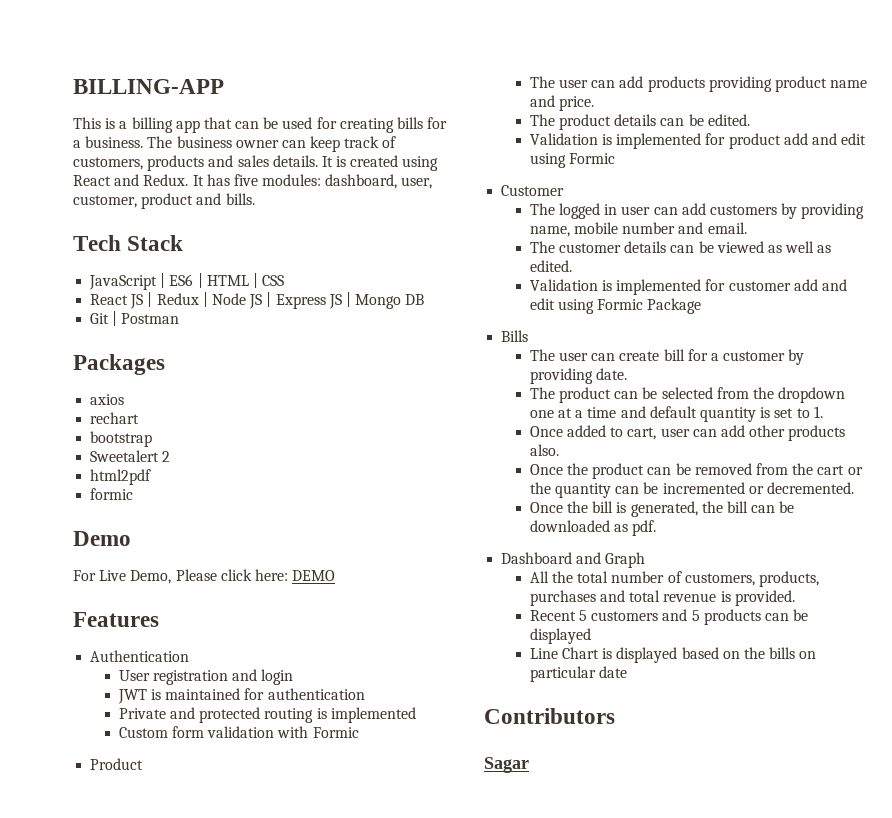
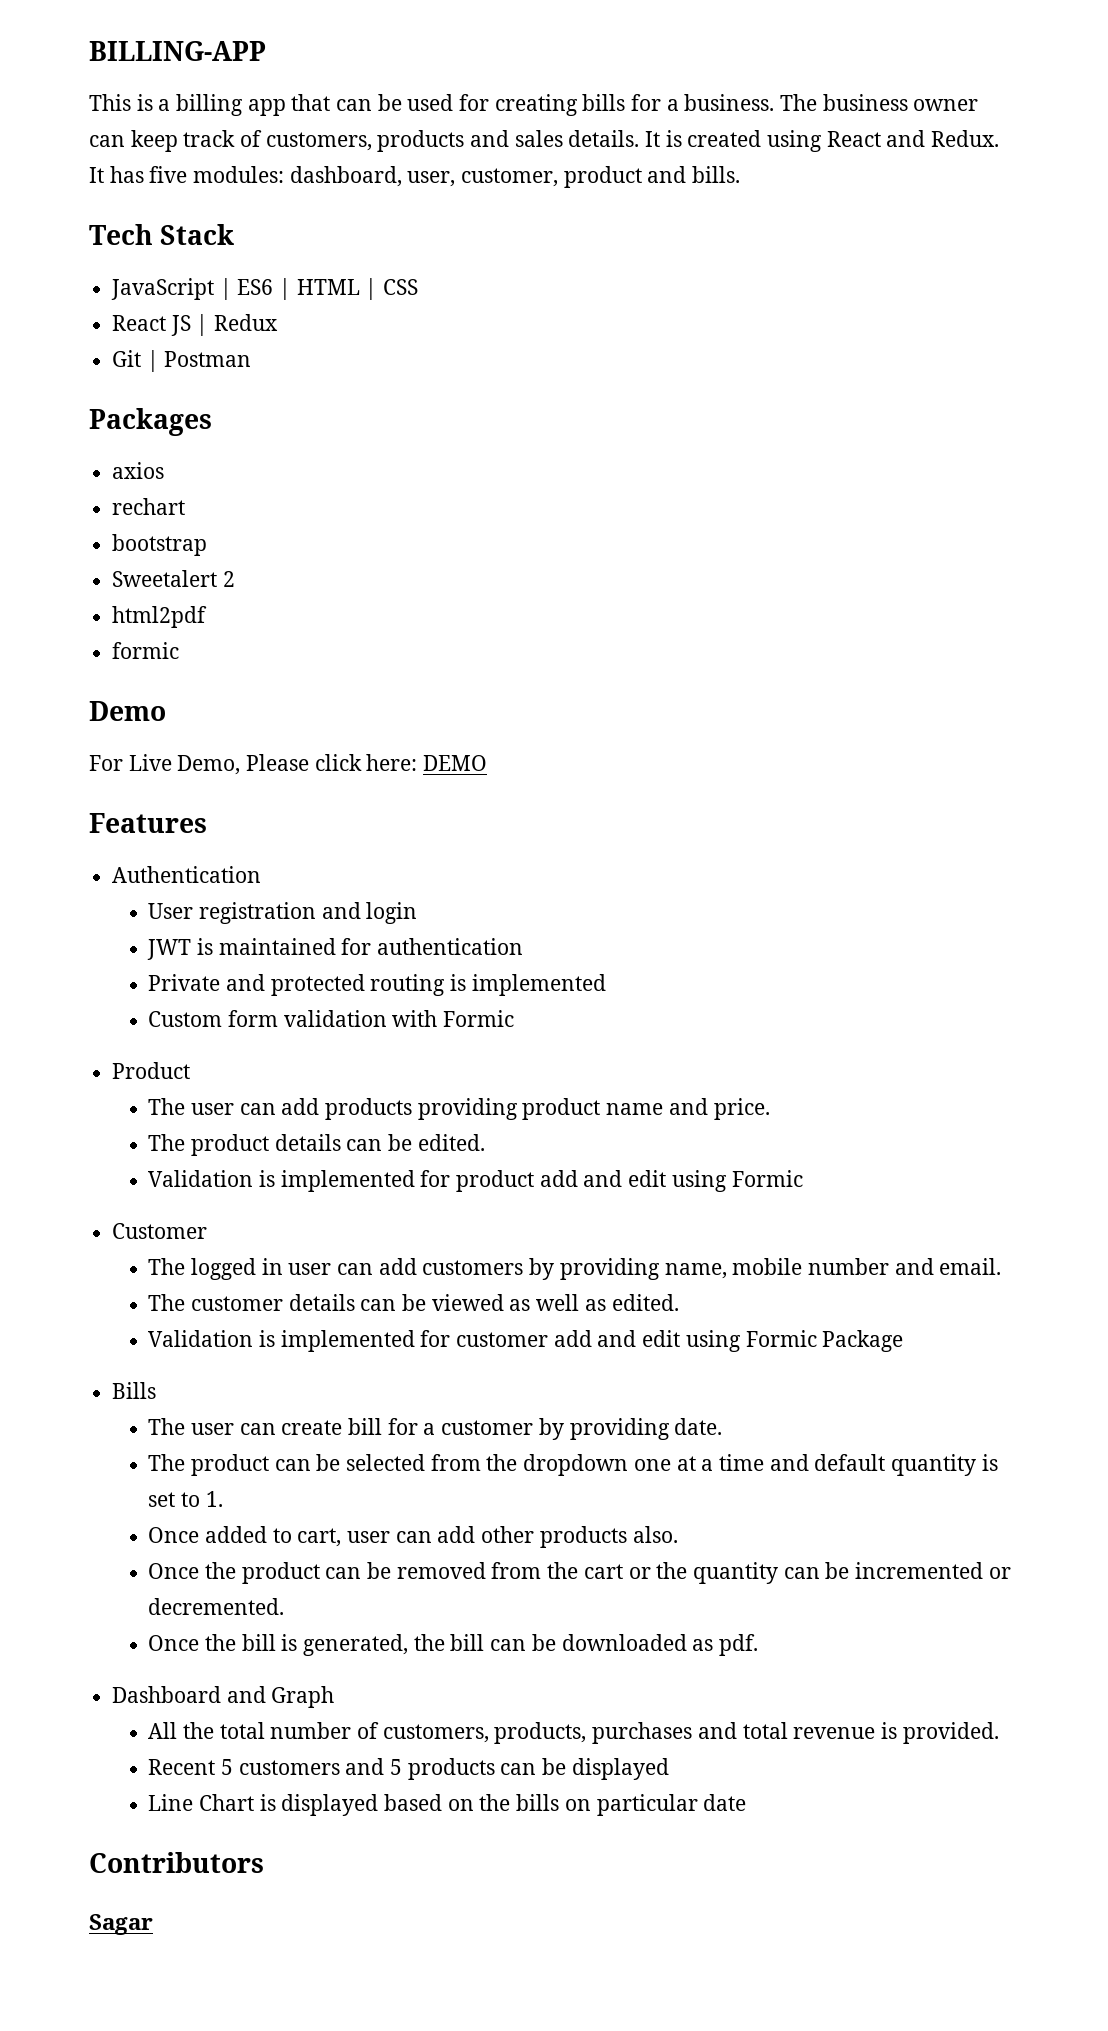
- React JS | Redux | Node JS | Express JS | Mongo DB
+ React JS | Redux

